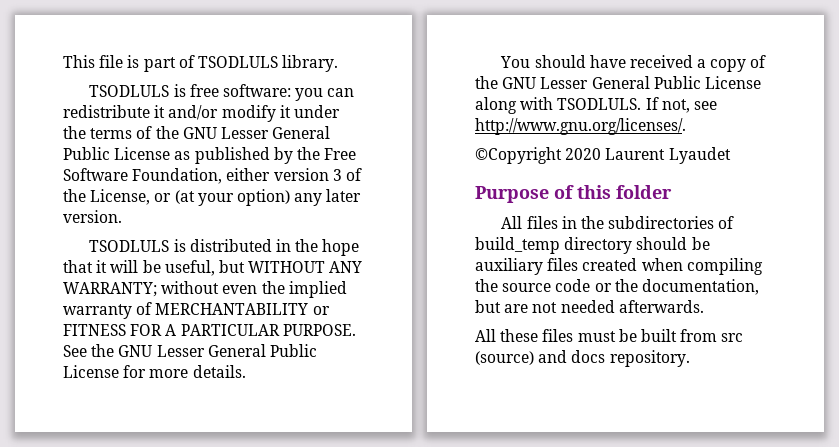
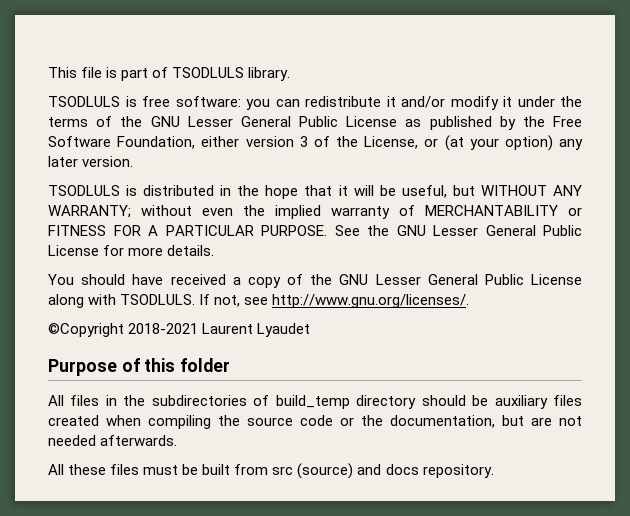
- ©Copyright 2020 Laurent Lyaudet
+ ©Copyright 2018-2021 Laurent Lyaudet

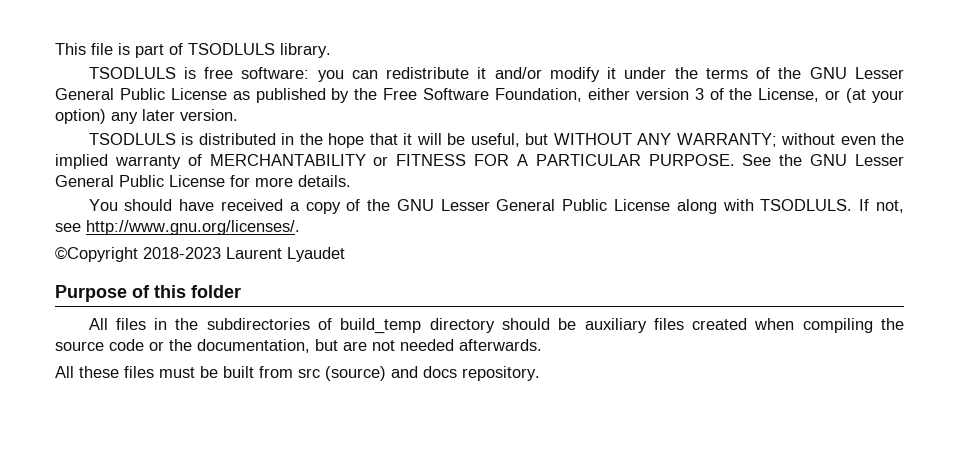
- ©Copyright 2018-2021 Laurent Lyaudet
+ ©Copyright 2018-2023 Laurent Lyaudet

